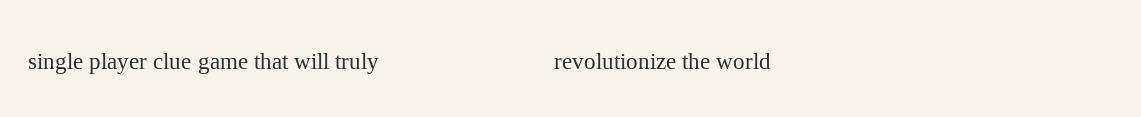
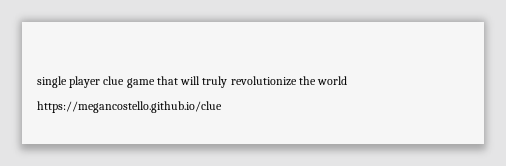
+ https://megancostello.github.io/clue

